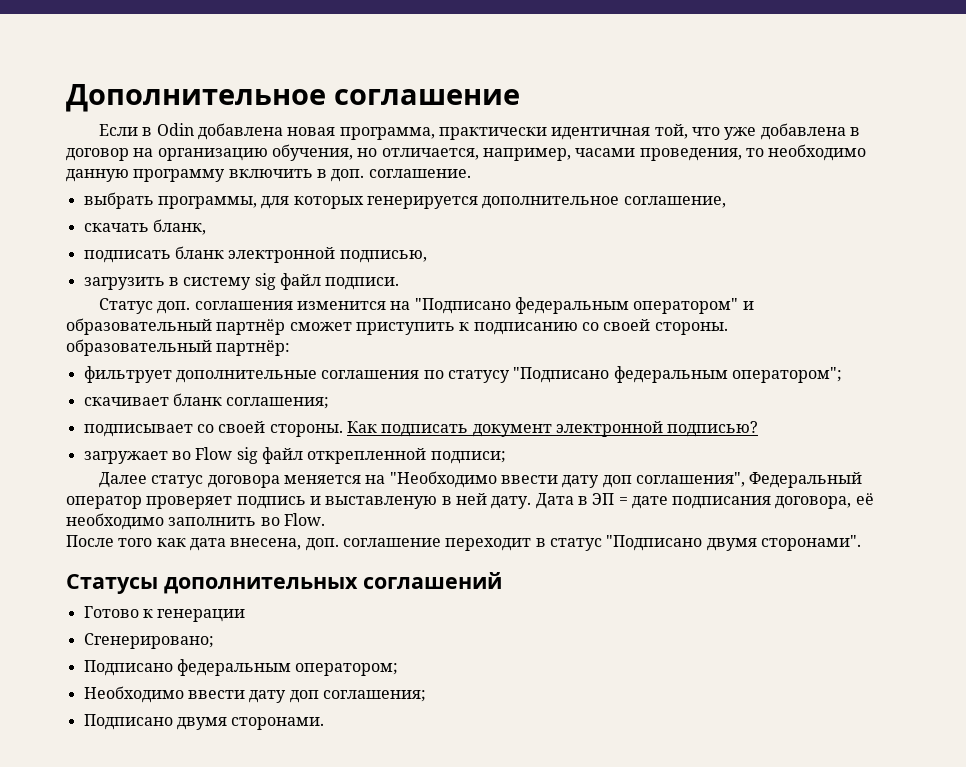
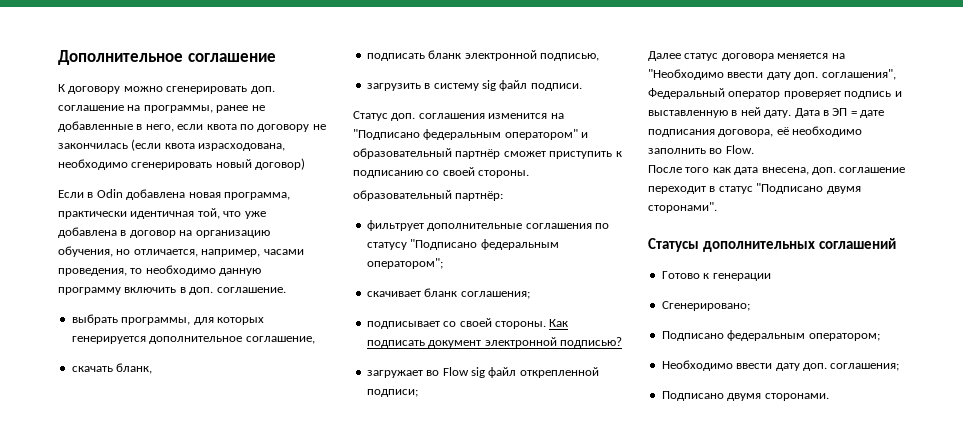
+ К договору можно сгенерировать доп. соглашение на программы, ранее не добавленные в него, если квота по договору не закончилась (если квота израсходована, необходимо сгенерировать новый договор)
- Далее статус договора меняется на "Необходимо ввести дату доп соглашения", Федеральный оператор проверяет подпись и выставленую в ней дату.
+ Далее статус договора меняется на "Необходимо ввести дату доп. соглашения", Федеральный оператор проверяет подпись и выставленную в ней дату.
- Необходимо ввести дату доп соглашения;
+ Необходимо ввести дату доп. соглашения;

